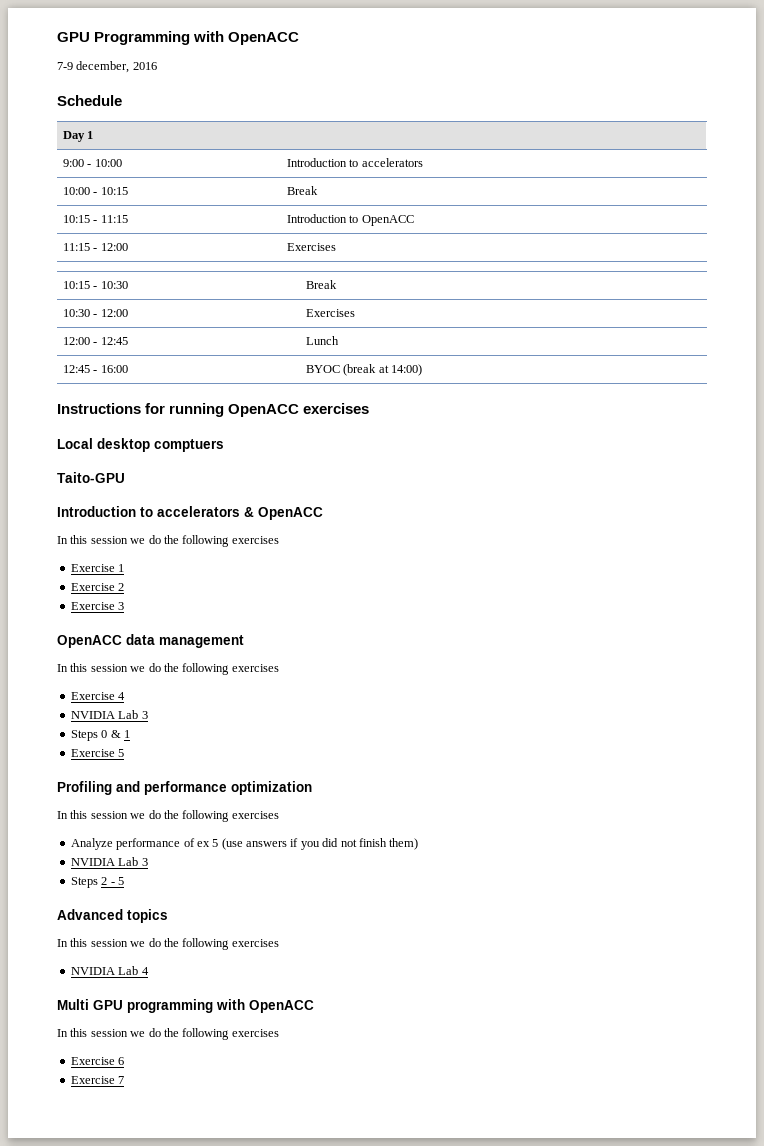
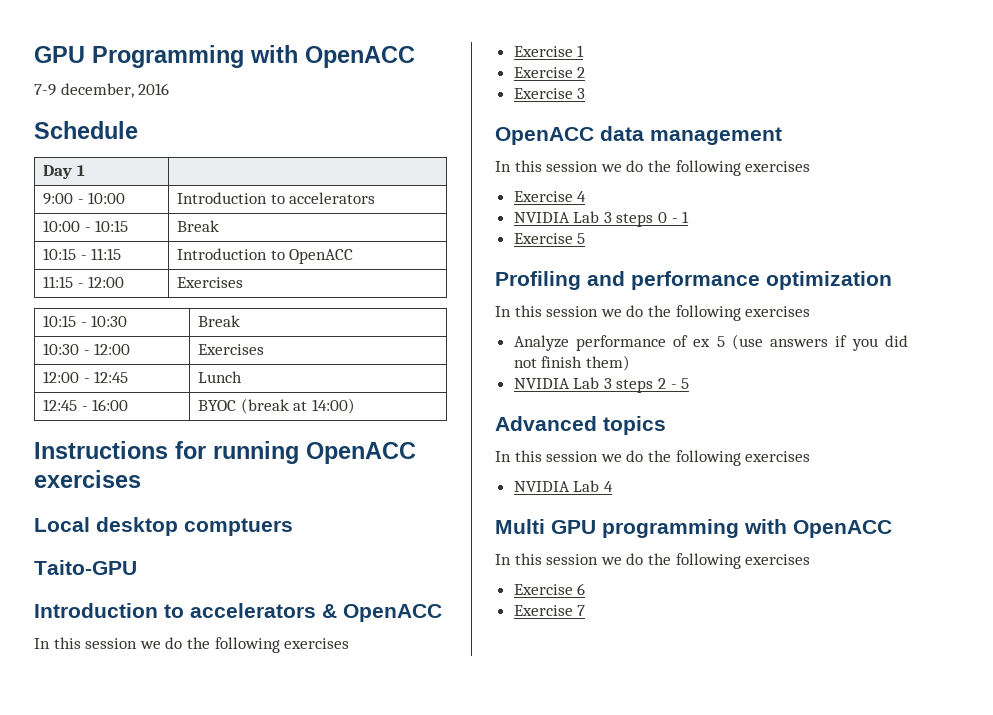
  Exercise 4
- NVIDIA Lab 3
- Steps 0 & 1
+ NVIDIA Lab 3 steps 0 - 1
  Analyze performance of ex 5 (use answers if you did not finish them)
- NVIDIA Lab 3
- Steps 2 - 5
+ NVIDIA Lab 3 steps 2 - 5

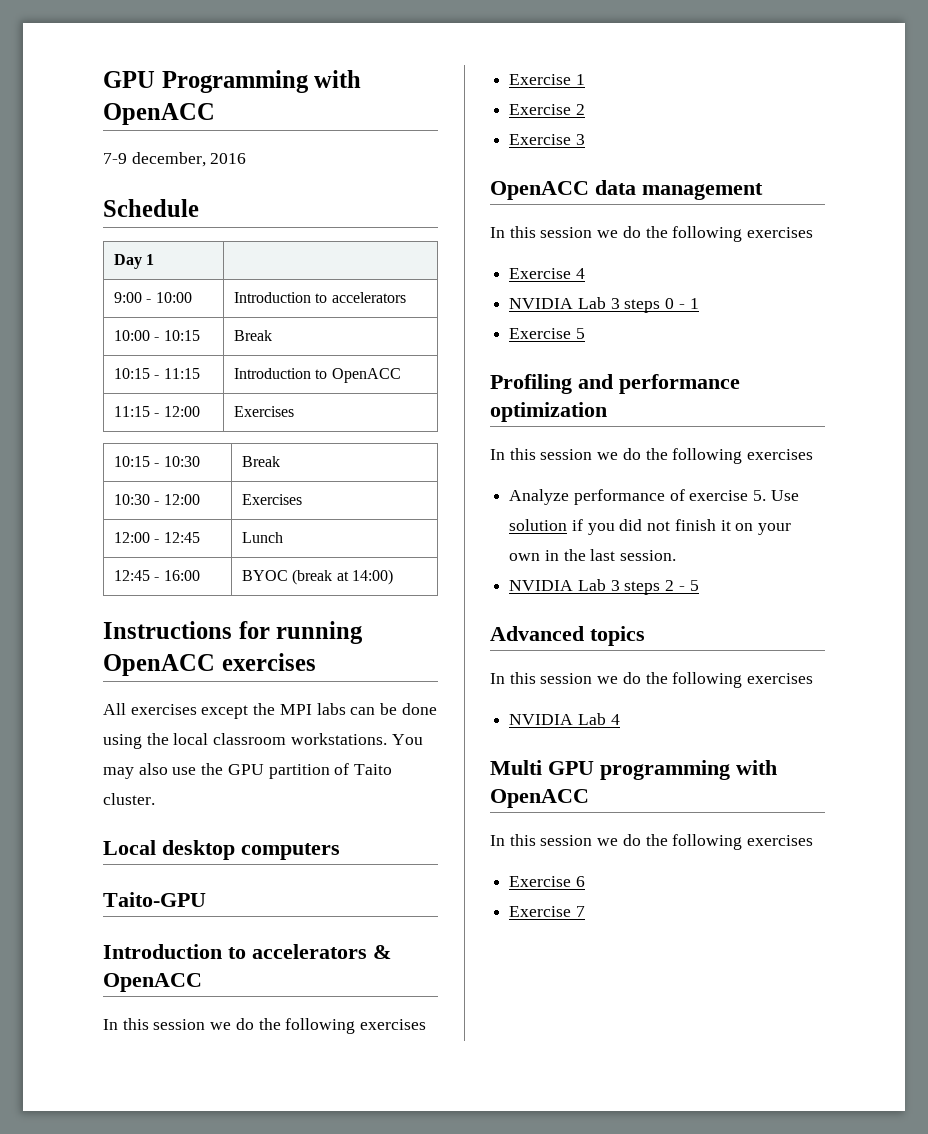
+ All exercises except the MPI labs can be done using the local classroom workstations. You may also use the GPU partition of Taito cluster.
- Local desktop comptuers
+ Local desktop computers
- Analyze performance of ex 5 (use answers if you did not finish them)
+ Analyze performance of exercise 5. Use solution if you did not finish it on your own in the last session.

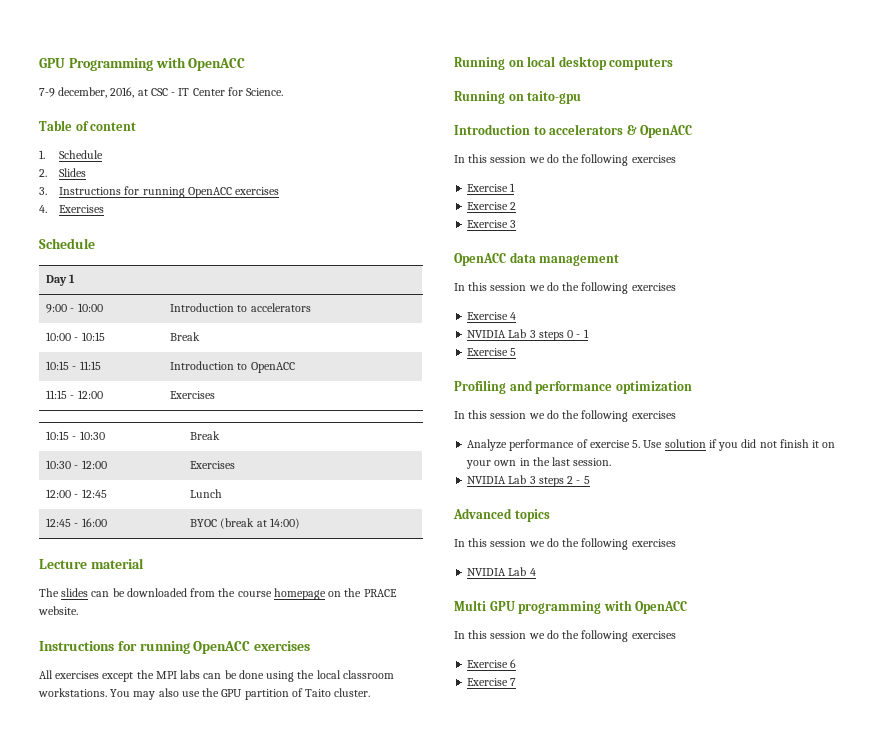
- 7-9 december, 2016
+ 7-9 december, 2016, at CSC - IT Center for Science.
+ Table of content
+ 1. Schedule
+ 2. Slides
+ 3. Instructions for running OpenACC exercises
+ 4. Exercises
+ Lecture material
+ The slides can be downloaded from the course homepage on the PRACE website.
- Local desktop computers
+ Running on local desktop computers
- Taito-GPU
+ Running on taito-gpu

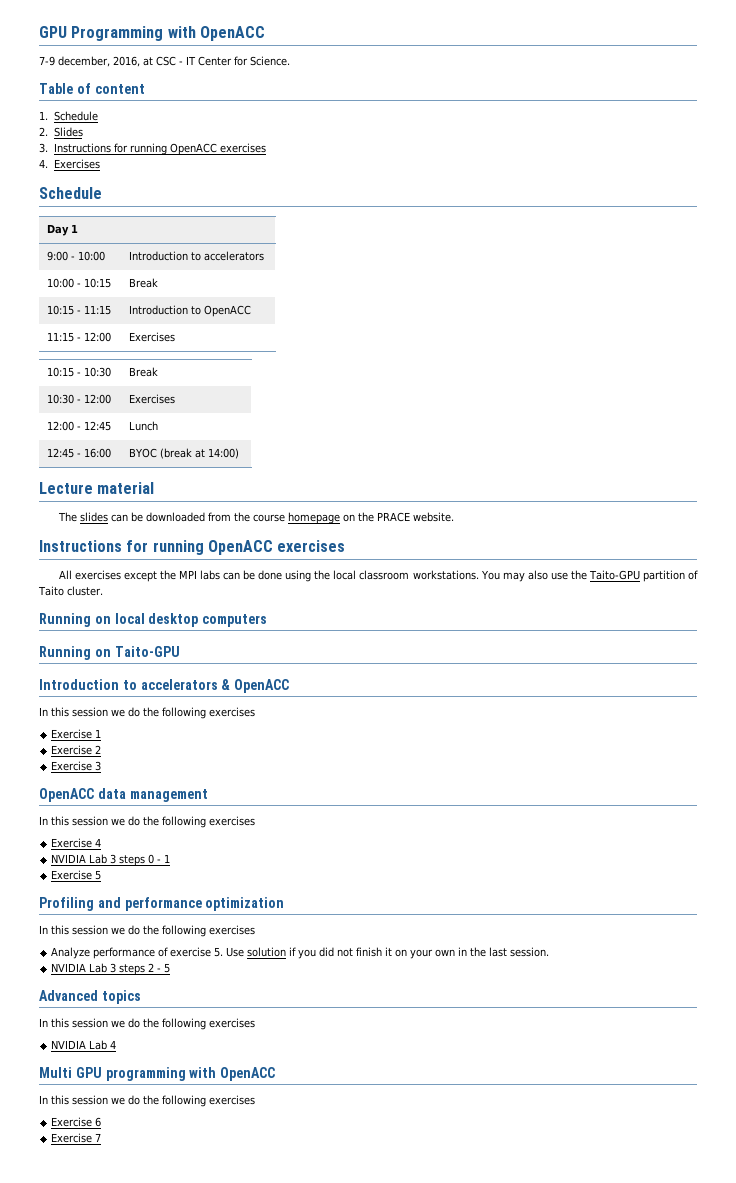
- You may also use the GPU partition of Taito cluster.
+ You may also use the Taito-GPU partition of Taito cluster.
- Running on taito-gpu
+ Running on Taito-GPU

